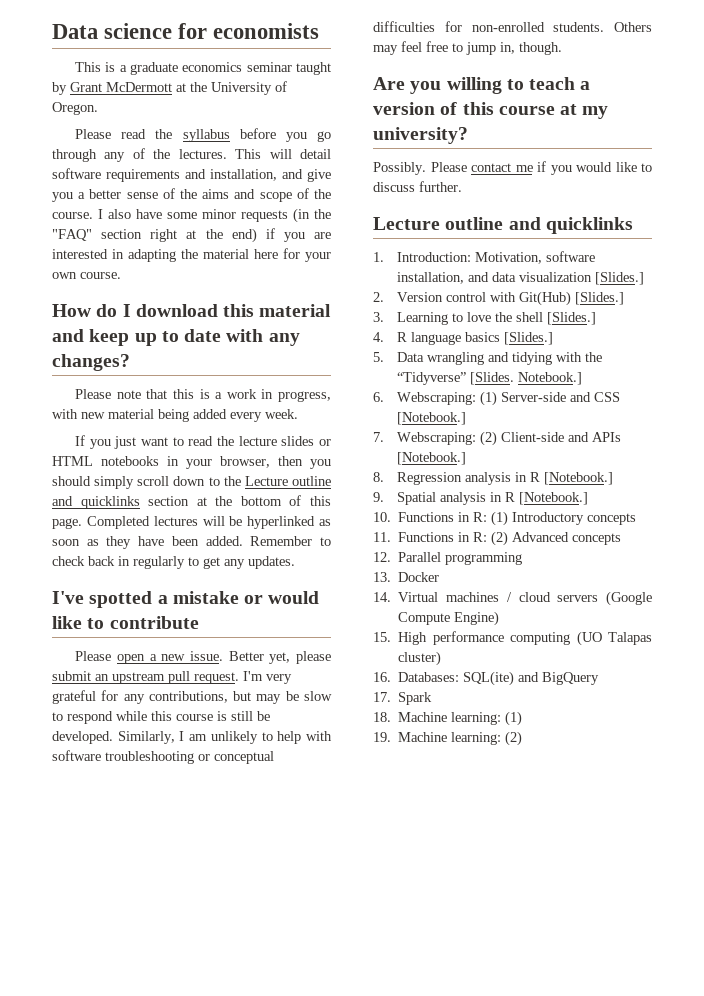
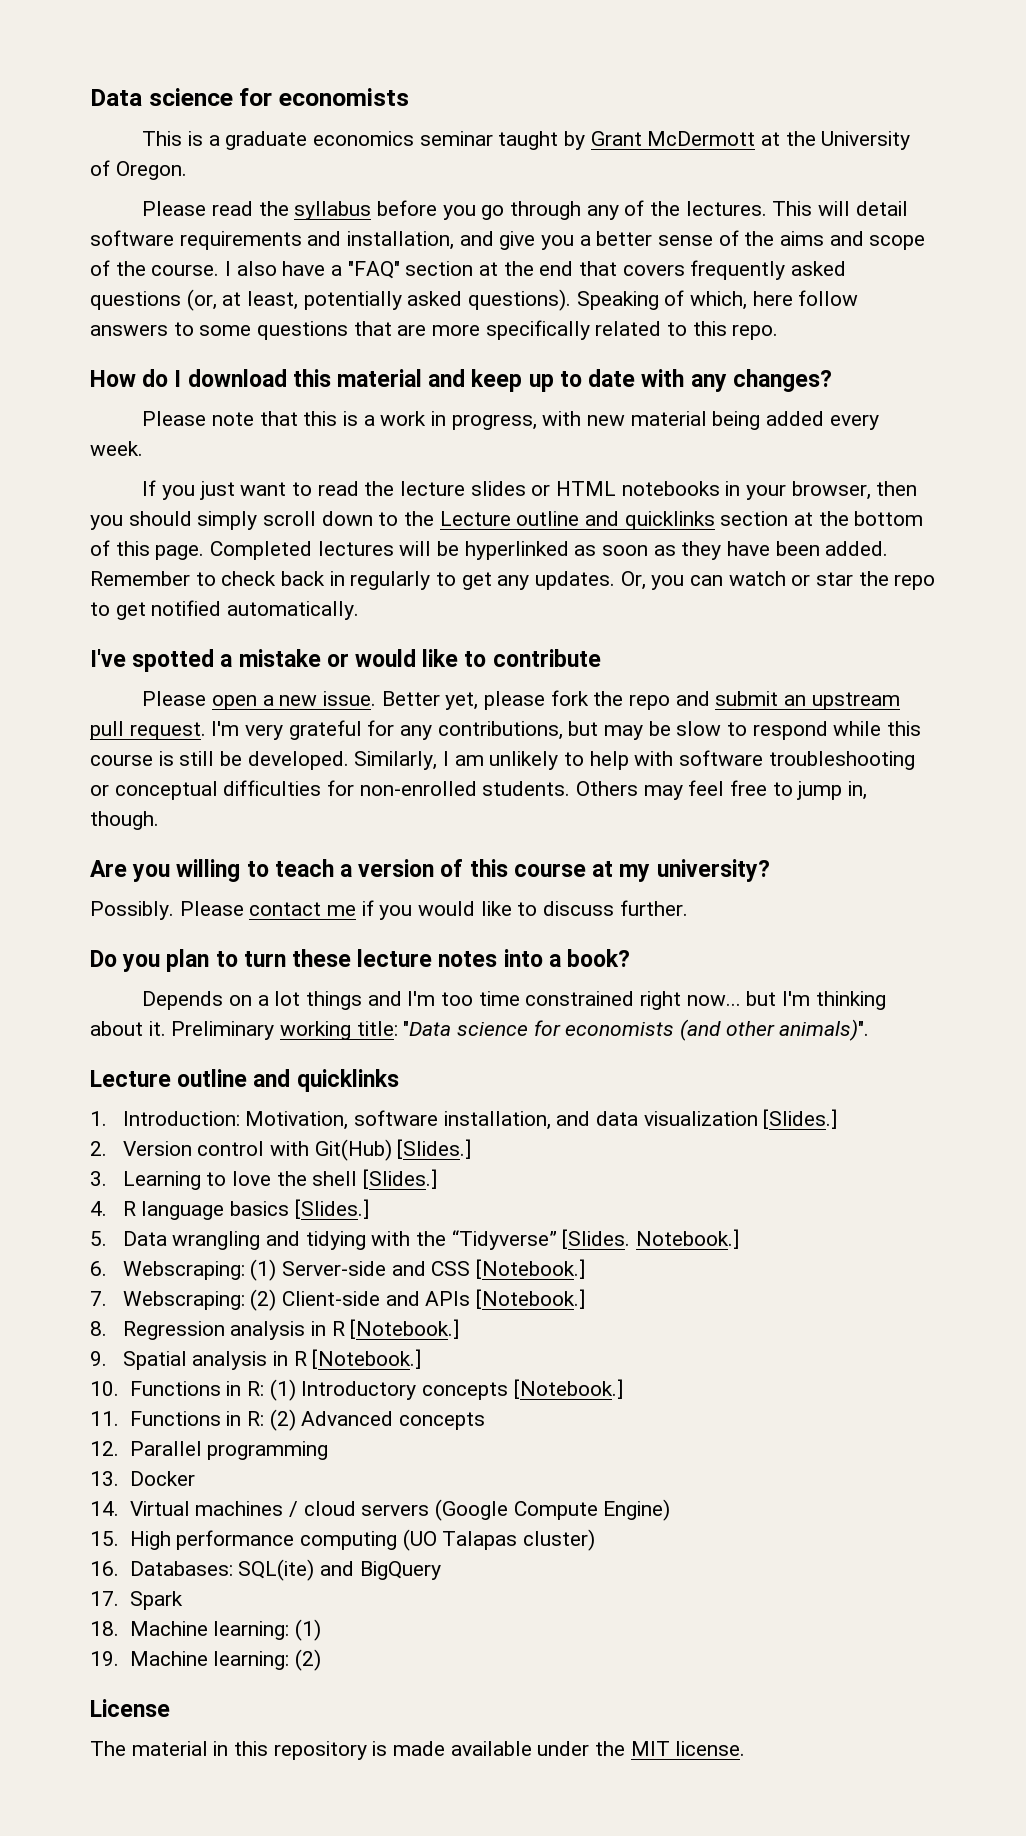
- I also have some minor requests (in the "FAQ" section right at the end) if you are interested in adapting the material here for your own course.
+ I also have a "FAQ" section at the end that covers frequently asked questions (or, at least, potentially asked questions). Speaking of which, here follow answers to some questions that are more specifically related to this repo.
+ Or, you can watch or star the repo to get notified automatically.
- Better yet, please submit an upstream pull request.
+ Better yet, please fork the repo and submit an upstream pull request.
+ Do you plan to turn these lecture notes into a book?
+ Depends on a lot things and I'm too time constrained right now... but I'm thinking about it. Preliminary working title: "Data science for economists (and other animals)".
- 10. Functions in R: (1) Introductory concepts
+ 10. Functions in R: (1) Introductory concepts [Notebook.]
+ License
+ The material in this repository is made available under the MIT license.

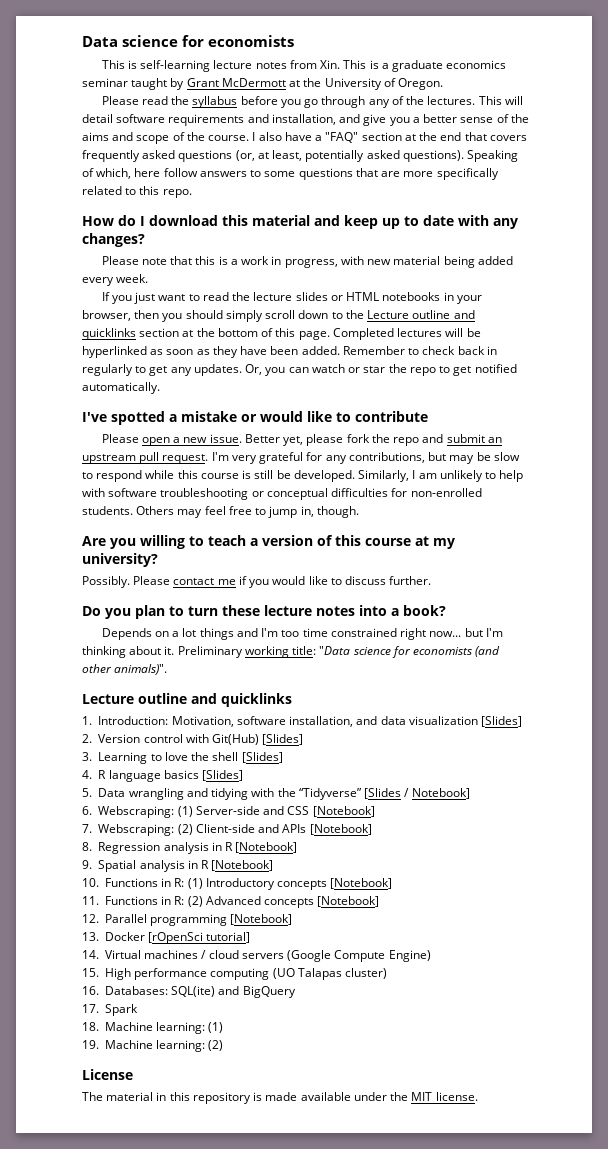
- This is a graduate economics seminar taught by Grant McDermott at the University of Oregon.
+ This is self-learning lecture notes from Xin. This is a graduate economics seminar taught by Grant McDermott at the University of Oregon.
- 1. Introduction: Motivation, software installation, and data visualization [Slides.]
+ 1. Introduction: Motivation, software installation, and data visualization [Slides]
- 2. Version control with Git(Hub) [Slides.]
+ 2. Version control with Git(Hub) [Slides]
- 3. Learning to love the shell [Slides.]
+ 3. Learning to love the shell [Slides]
- 4. R language basics [Slides.]
+ 4. R language basics [Slides]
- 5. Data wrangling and tidying with the “Tidyverse” [Slides. Notebook.]
+ 5. Data wrangling and tidying with the “Tidyverse” [Slides / Notebook]
- 6. Webscraping: (1) Server-side and CSS [Notebook.]
+ 6. Webscraping: (1) Server-side and CSS [Notebook]
- 7. Webscraping: (2) Client-side and APIs [Notebook.]
+ 7. Webscraping: (2) Client-side and APIs [Notebook]
- 8. Regression analysis in R [Notebook.]
+ 8. Regression analysis in R [Notebook]
- 9. Spatial analysis in R [Notebook.]
+ 9. Spatial analysis in R [Notebook]
- 10. Functions in R: (1) Introductory concepts [Notebook.]
+ 10. Functions in R: (1) Introductory concepts [Notebook]
- 11. Functions in R: (2) Advanced concepts
+ 11. Functions in R: (2) Advanced concepts [Notebook]
- 12. Parallel programming
+ 12. Parallel programming [Notebook]
- 13. Docker
+ 13. Docker [rOpenSci tutorial]

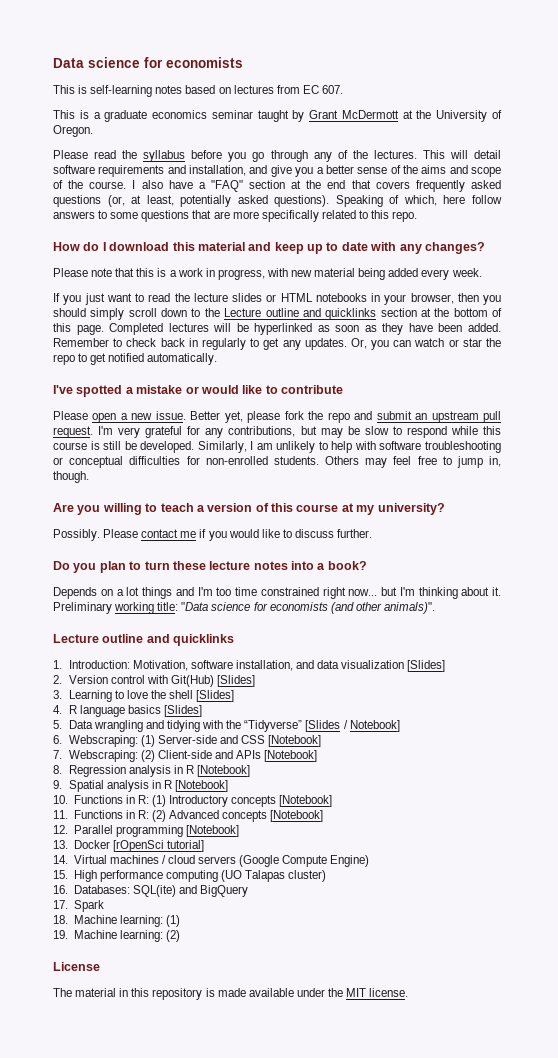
- This is self-learning lecture notes from Xin. This is a graduate economics seminar taught by Grant McDermott at the University of Oregon.
+ This is self-learning notes based on lectures from EC 607.
+ This is a graduate economics seminar taught by Grant McDermott at the University of Oregon.

